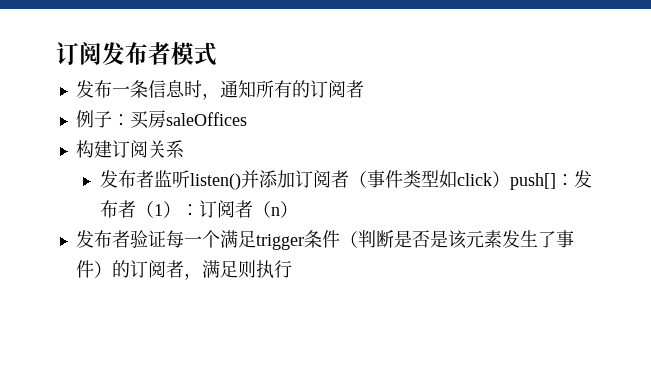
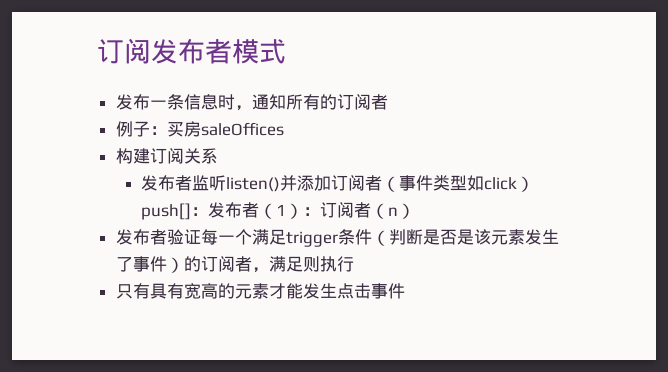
+ 只有具有宽高的元素才能发生点击事件

